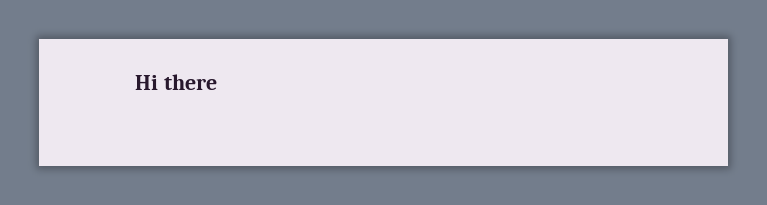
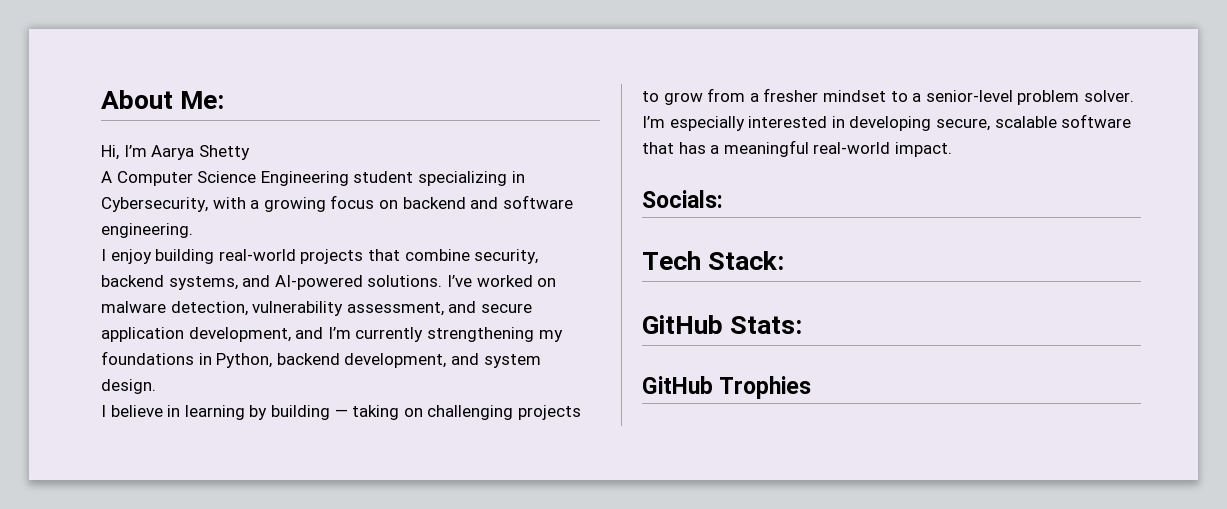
- Hi there
+ About Me:
+ Hi, I’m Aarya Shetty
+ A Computer Science Engineering student specializing in Cybersecurity, with a growing focus on backend and software engineering.
+ I enjoy building real-world projects that combine security, backend systems, and AI-powered solutions. I’ve worked on malware detection, vulnerability assessment, and secure application development, and I’m currently strengthening my foundations in Python, backend development, and system design.
+ I believe in learning by building — taking on challenging projects to grow from a fresher mindset to a senior-level problem solver. I’m especially interested in developing secure, scalable software that has a meaningful real-world impact.
+ Socials:
+ Tech Stack:
+ GitHub Stats:
+ GitHub Trophies

